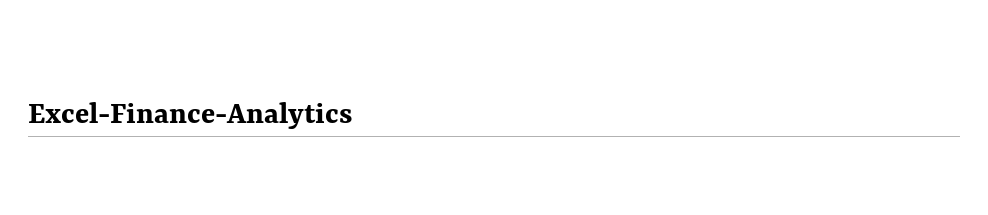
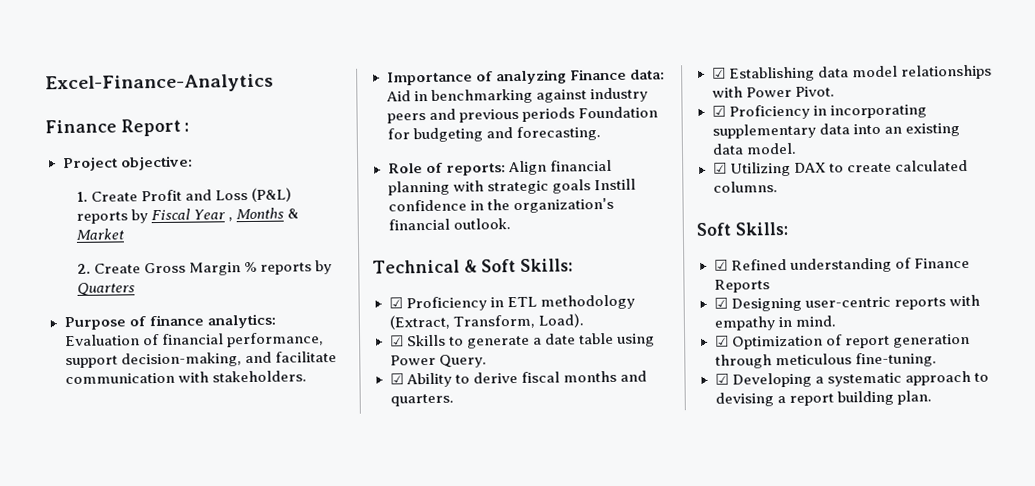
+ Finance Report :
+ Project objective:
+ 1. Create Profit and Loss (P&L) reports by Fiscal Year , Months & Market
+ 2. Create Gross Margin % reports by Quarters
+ Purpose of finance analytics: Evaluation of financial performance, support decision-making, and facilitate communication with stakeholders.
+ Importance of analyzing Finance data: Aid in benchmarking against industry peers and previous periods Foundation for budgeting and forecasting.
+ Role of reports: Align financial planning with strategic goals Instill confidence in the organization's financial outlook.
+ Technical & Soft Skills:
+ ☑ Proficiency in ETL methodology (Extract, Transform, Load).
+ ☑ Skills to generate a date table using Power Query.
+ ☑ Ability to derive fiscal months and quarters.
+ ☑ Establishing data model relationships with Power Pivot.
+ ☑ Proficiency in incorporating supplementary data into an existing data model.
+ ☑ Utilizing DAX to create calculated columns.
+ Soft Skills:
+ ☑ Refined understanding of Finance Reports
+ ☑ Designing user-centric reports with empathy in mind.
+ ☑ Optimization of report generation through meticulous fine-tuning.
+ ☑ Developing a systematic approach to devising a report building plan.

